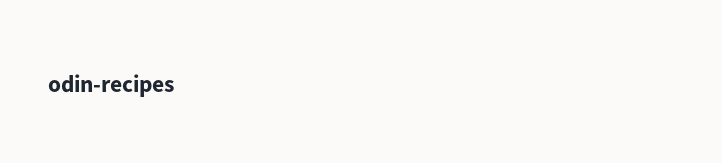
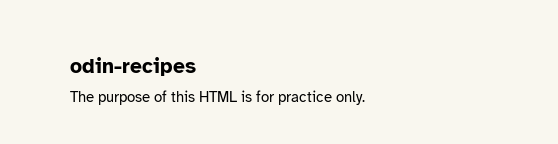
+ The purpose of this HTML is for practice only.

